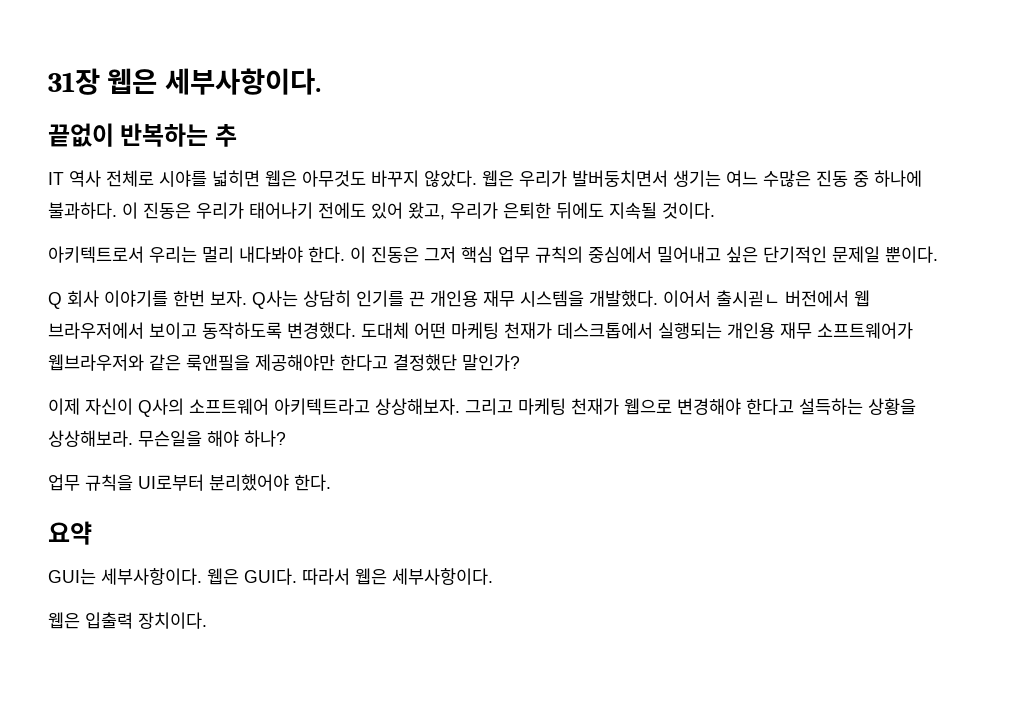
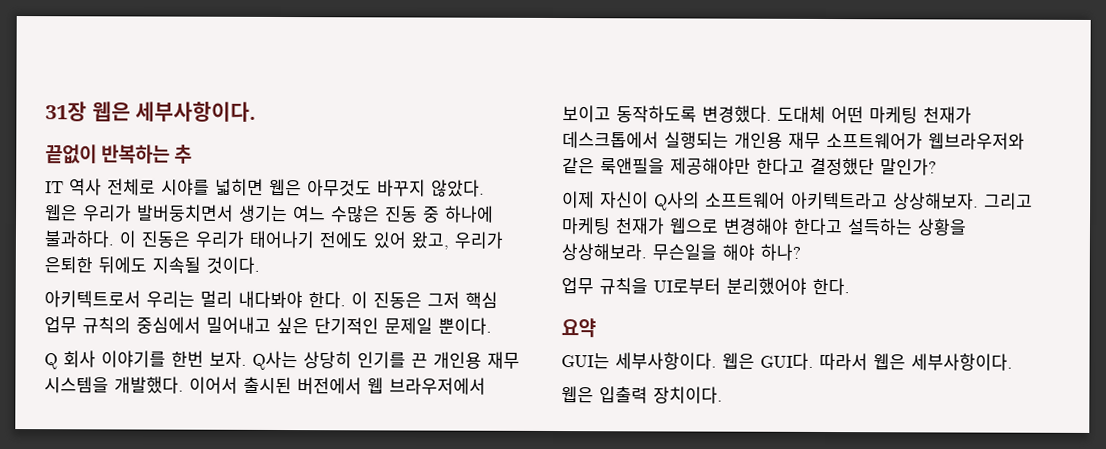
- Q사는 상담히 인기를 끈 개인용 재무 시스템을 개발했다.
+ Q사는 상당히 인기를 끈 개인용 재무 시스템을 개발했다.
- 이어서 출시괻ㄴ 버전에서 웹 브라우저에서 보이고 동작하도록 변경했다.
+ 이어서 출시된 버전에서 웹 브라우저에서 보이고 동작하도록 변경했다.

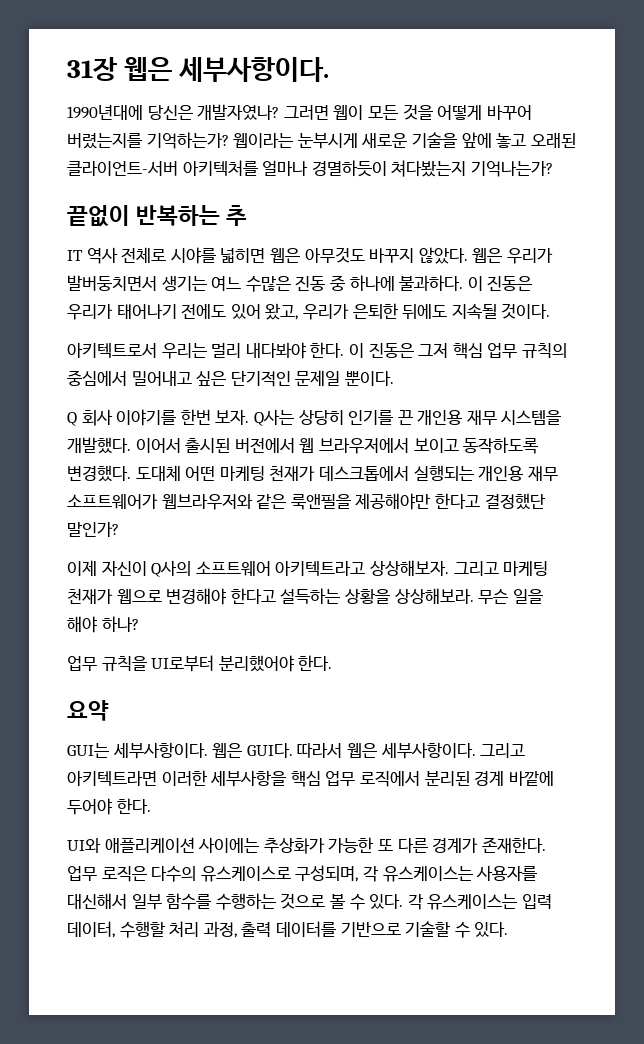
+ 1990년대에 당신은 개발자였나? 그러면 웹이 모든 것을 어떻게 바꾸어 버렸는지를 기억하는가? 웹이라는 눈부시게 새로운 기술을 앞에 놓고 오래된 클라이언트-서버 아키텍처를 얼마나 경멸하듯이 쳐다봤는지 기억나는가?
- 무슨일을 해야 하나?
+ 무슨 일을 해야 하나?
- 따라서 웹은 세부사항이다.
- 웹은 입출력 장치이다.
+ 따라서 웹은 세부사항이다. 그리고 아키텍트라면 이러한 세부사항을 핵심 업무 로직에서 분리된 경계 바깥에 두어야 한다.
+ UI와 애플리케이션 사이에는 추상화가 가능한 또 다른 경계가 존재한다. 업무 로직은 다수의 유스케이스로 구성되며, 각 유스케이스는 사용자를 대신해서 일부 함수를 수행하는 것으로 볼 수 있다. 각 유스케이스는 입력 데이터, 수행할 처리 과정, 출력 데이터를 기반으로 기술할 수 있다.

